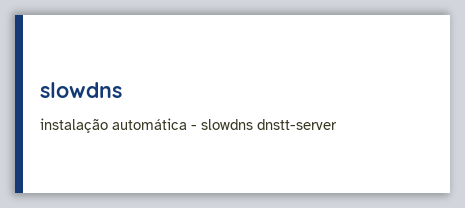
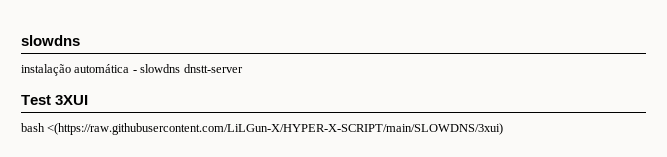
+ Test 3XUI
+ bash <(https://raw.githubusercontent.com/LiLGun-X/HYPER-X-SCRIPT/main/SLOWDNS/3xui)

